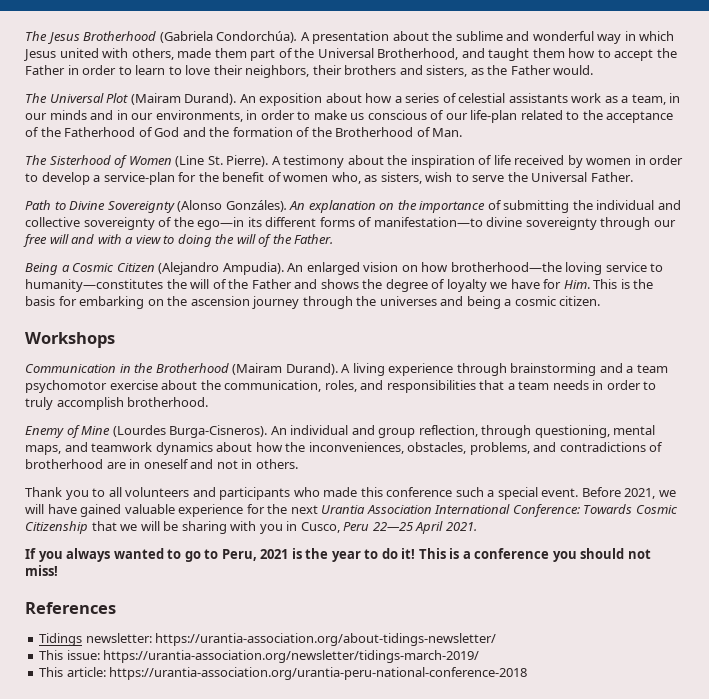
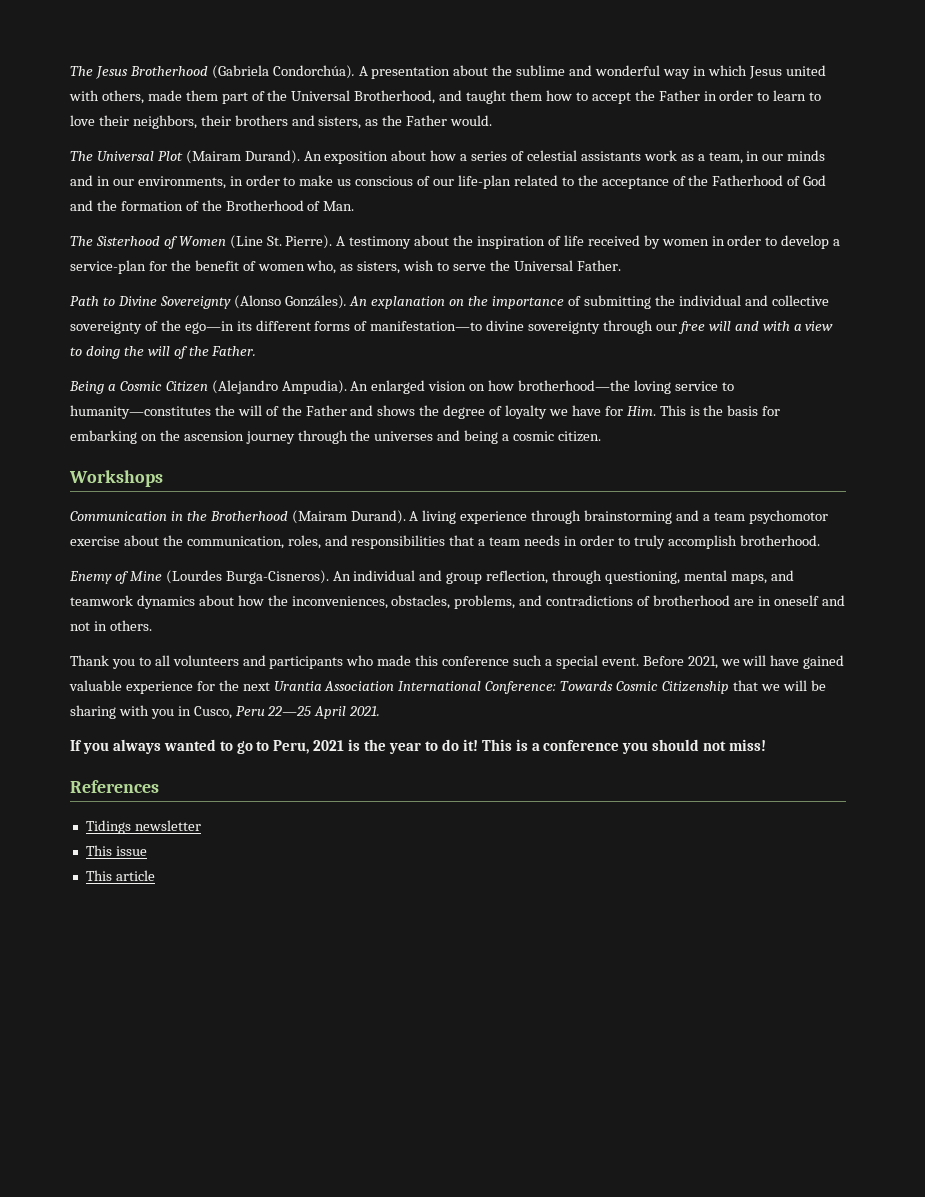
- Tidings newsletter: https://urantia-association.org/about-tidings-newsletter/
- This issue: https://urantia-association.org/newsletter/tidings-march-2019/
- This article: https://urantia-association.org/urantia-peru-national-conference-2018
+ Tidings newsletter
+ This issue
+ This article

